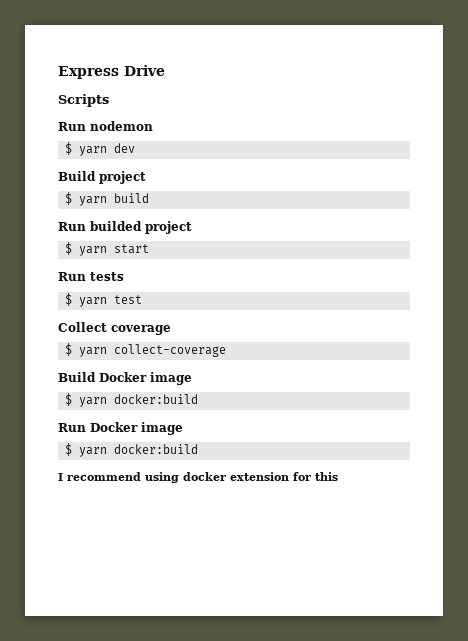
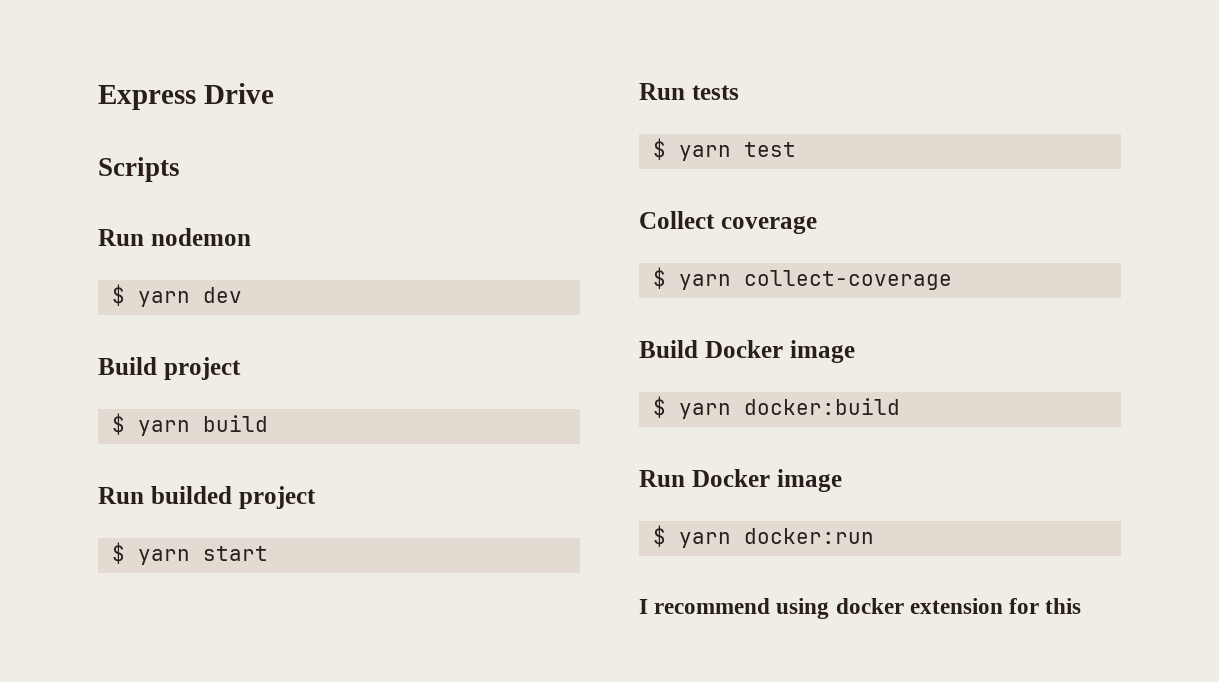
  Run Docker image
- $ yarn docker:build
+ $ yarn docker:run

